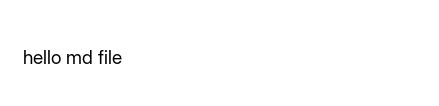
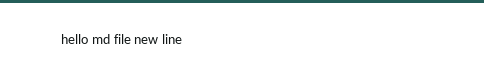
- hello md file
+ hello md file new line

